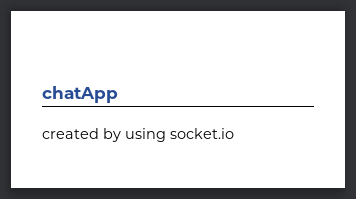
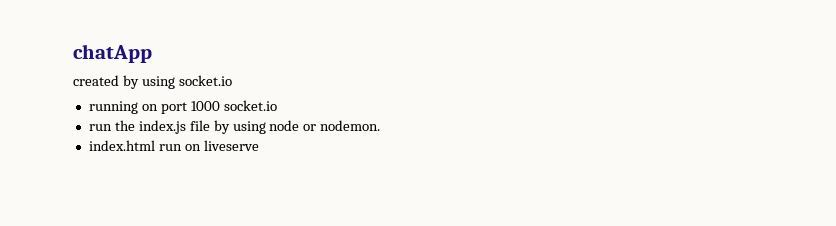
+ running on port 1000 socket.io
+ run the index.js file by using node or nodemon.
+ index.html run on liveserve

